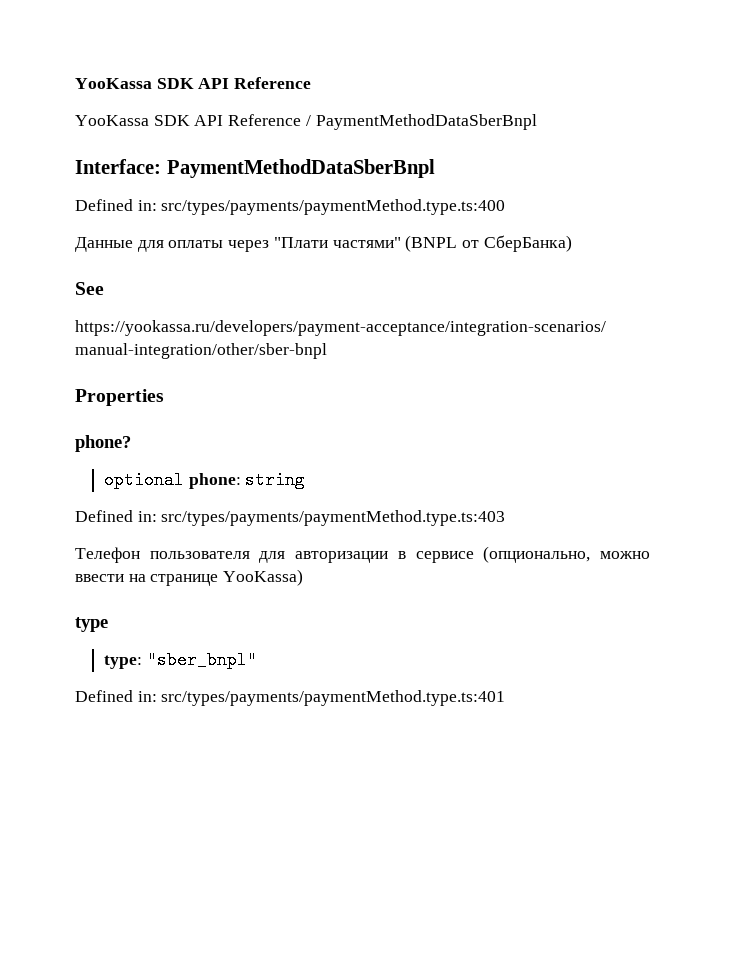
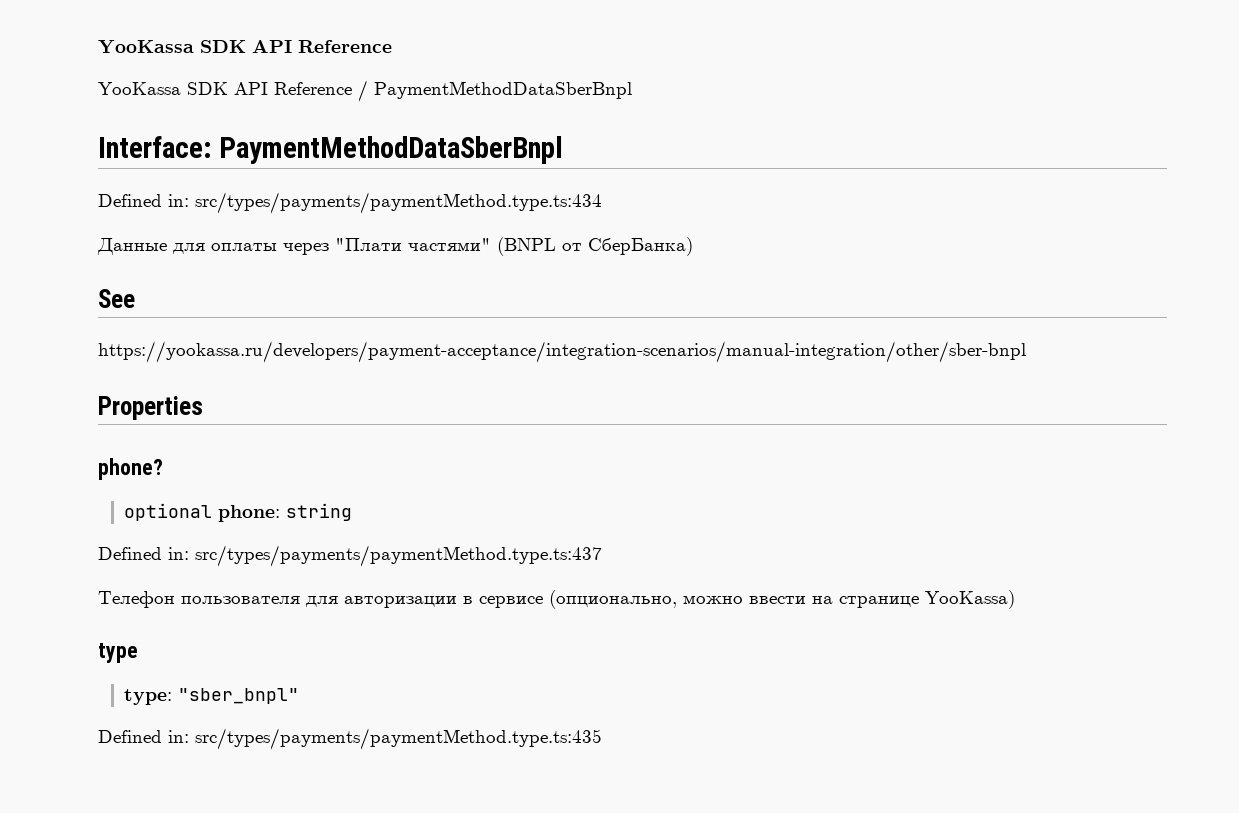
- Defined in: src/types/payments/paymentMethod.type.ts:400
+ Defined in: src/types/payments/paymentMethod.type.ts:434
- Defined in: src/types/payments/paymentMethod.type.ts:403
+ Defined in: src/types/payments/paymentMethod.type.ts:437
- Defined in: src/types/payments/paymentMethod.type.ts:401
+ Defined in: src/types/payments/paymentMethod.type.ts:435

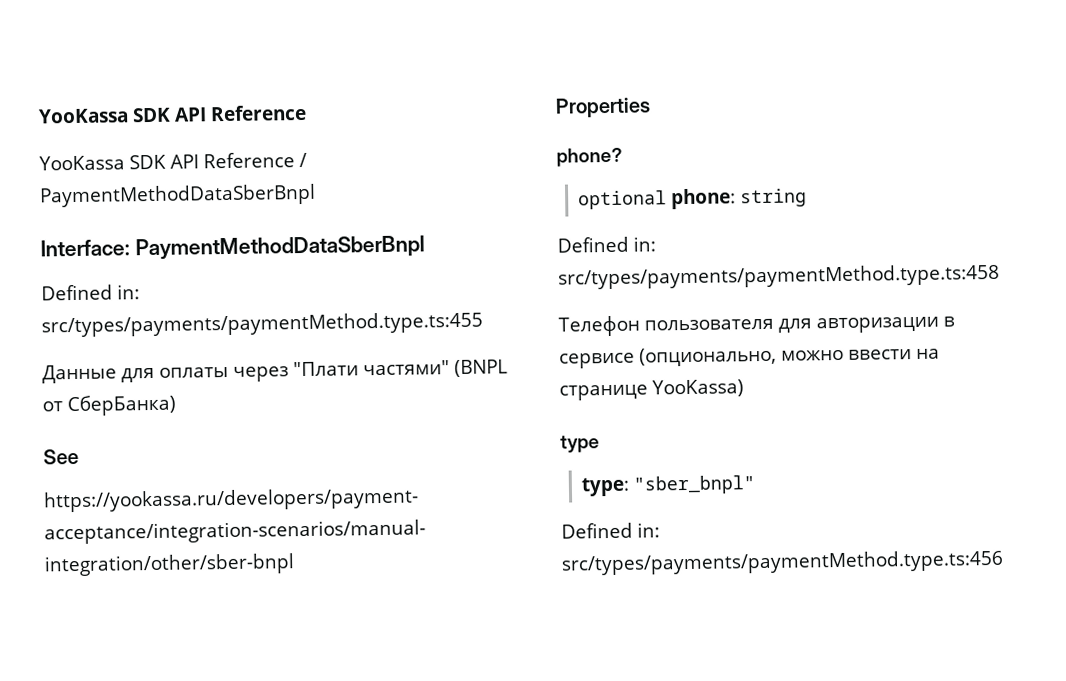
- Defined in: src/types/payments/paymentMethod.type.ts:434
+ Defined in: src/types/payments/paymentMethod.type.ts:455
- Defined in: src/types/payments/paymentMethod.type.ts:437
+ Defined in: src/types/payments/paymentMethod.type.ts:458
- Defined in: src/types/payments/paymentMethod.type.ts:435
+ Defined in: src/types/payments/paymentMethod.type.ts:456

